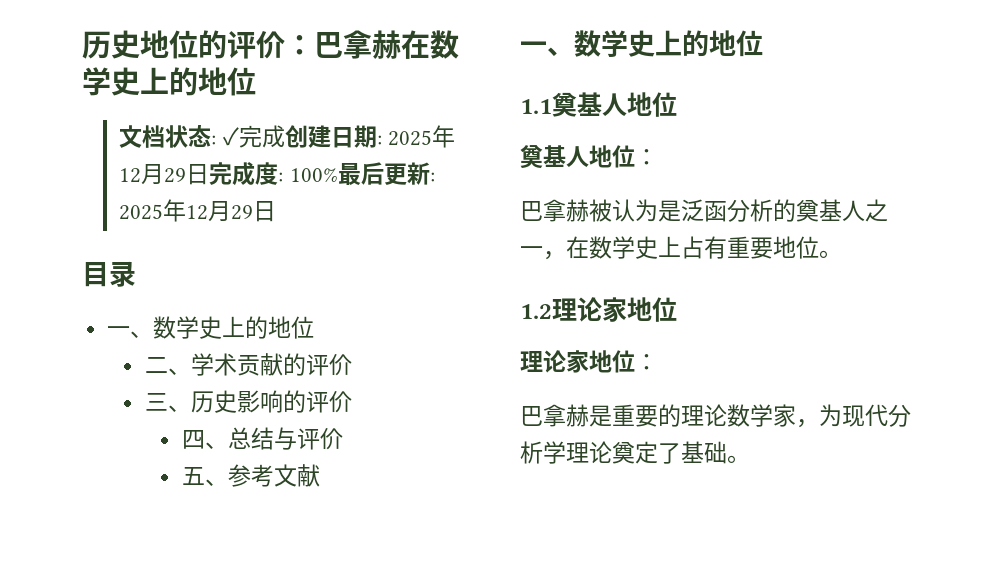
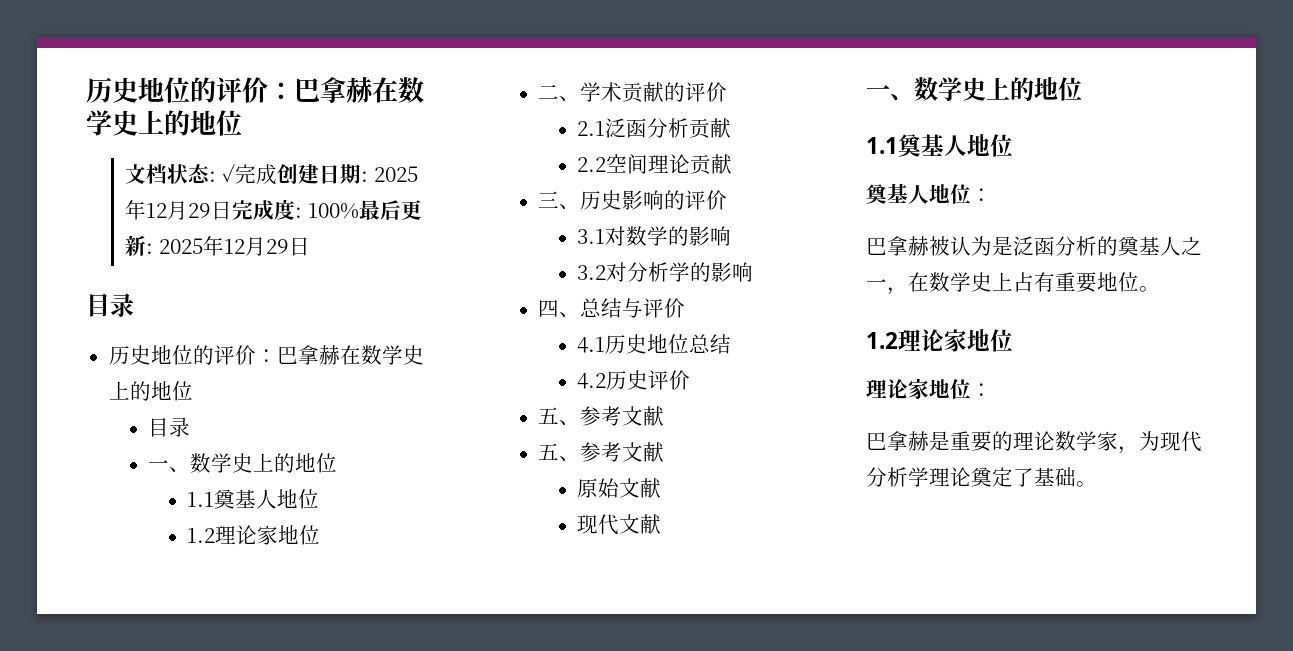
  文档状态: ✓完成创建日期: 2025年12月29日完成度: 100%最后更新: 2025年12月29日
  目录
+ 历史地位的评价：巴拿赫在数学史上的地位
+ 目录
  一、数学史上的地位
+ 1.1奠基人地位
+ 1.2理论家地位
+ 2.1泛函分析贡献
+ 2.2空间理论贡献
+ 3.1对数学的影响
+ 3.2对分析学的影响
  四、总结与评价
+ 4.1历史地位总结
+ 4.2历史评价
  五、参考文献
+ 五、参考文献
+ 原始文献
+ 现代文献

